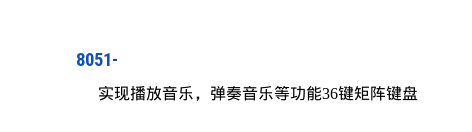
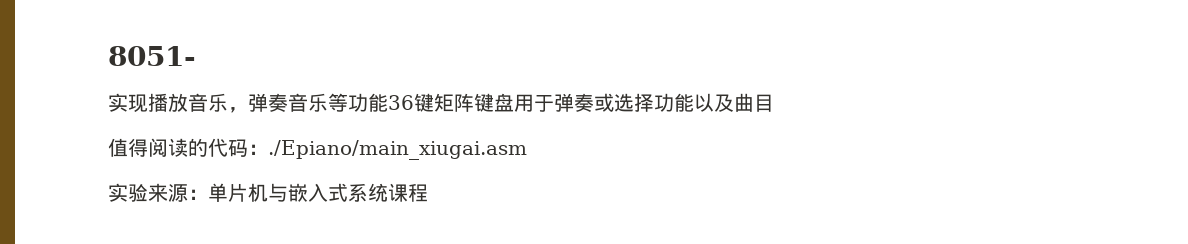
- 实现播放音乐，弹奏音乐等功能36键矩阵键盘
+ 实现播放音乐，弹奏音乐等功能36键矩阵键盘用于弹奏或选择功能以及曲目
+ 值得阅读的代码：./Epiano/main_xiugai.asm
+ 实验来源：单片机与嵌入式系统课程

